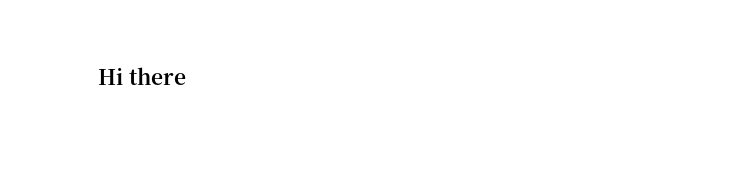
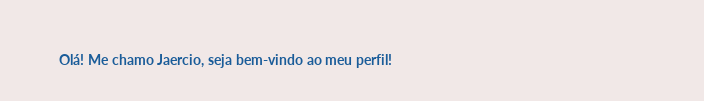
- Hi there
+ Olá! Me chamo Jaercio, seja bem-vindo ao meu perfil!

